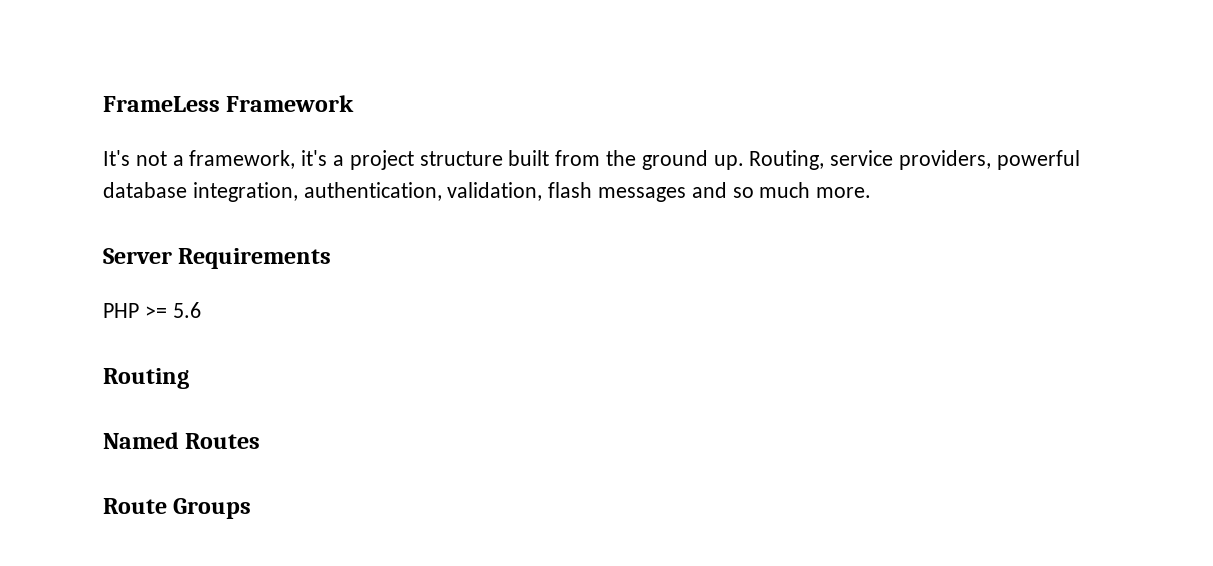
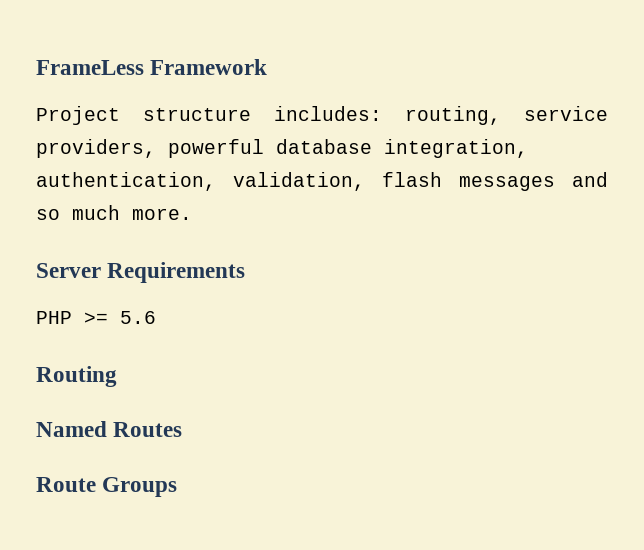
- It's not a framework, it's a project structure built from the ground up. Routing, service providers, powerful database integration, authentication, validation, flash messages and so much more.
+ Project structure includes: routing, service providers, powerful database integration, authentication, validation, flash messages and so much more.

